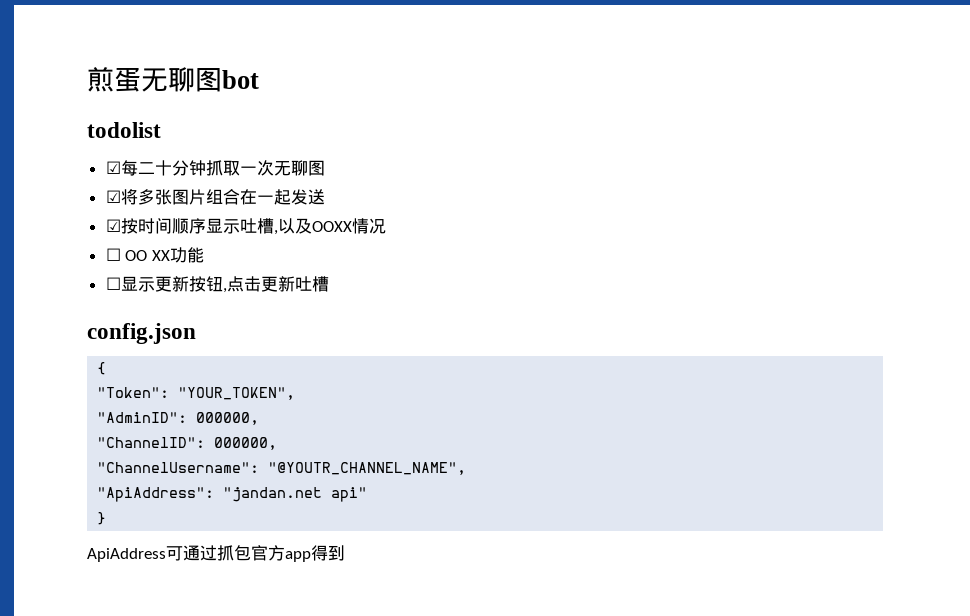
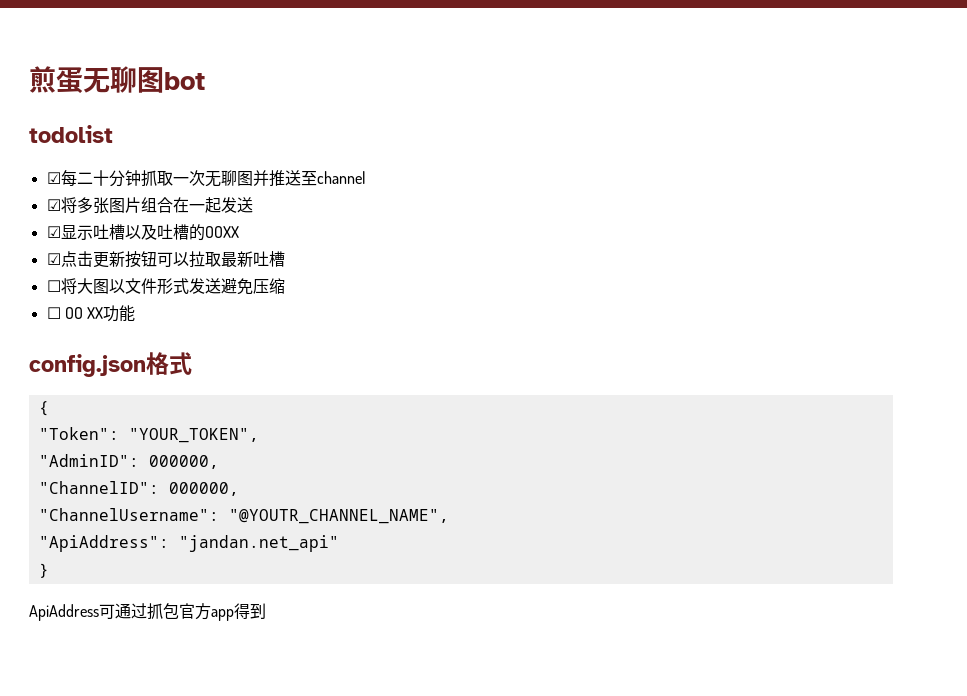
- ☑每二十分钟抓取一次无聊图
+ ☑每二十分钟抓取一次无聊图并推送至channel
- ☑按时间顺序显示吐槽,以及OOXX情况
+ ☑显示吐槽以及吐槽的OOXX
+ ☑点击更新按钮可以拉取最新吐槽
+ ☐将大图以文件形式发送避免压缩
  ☐ OO XX功能
- ☐显示更新按钮,点击更新吐槽
- config.json
+ config.json格式
- "ApiAddress": "jandan.net api"
+ "ApiAddress": "jandan.net_api"

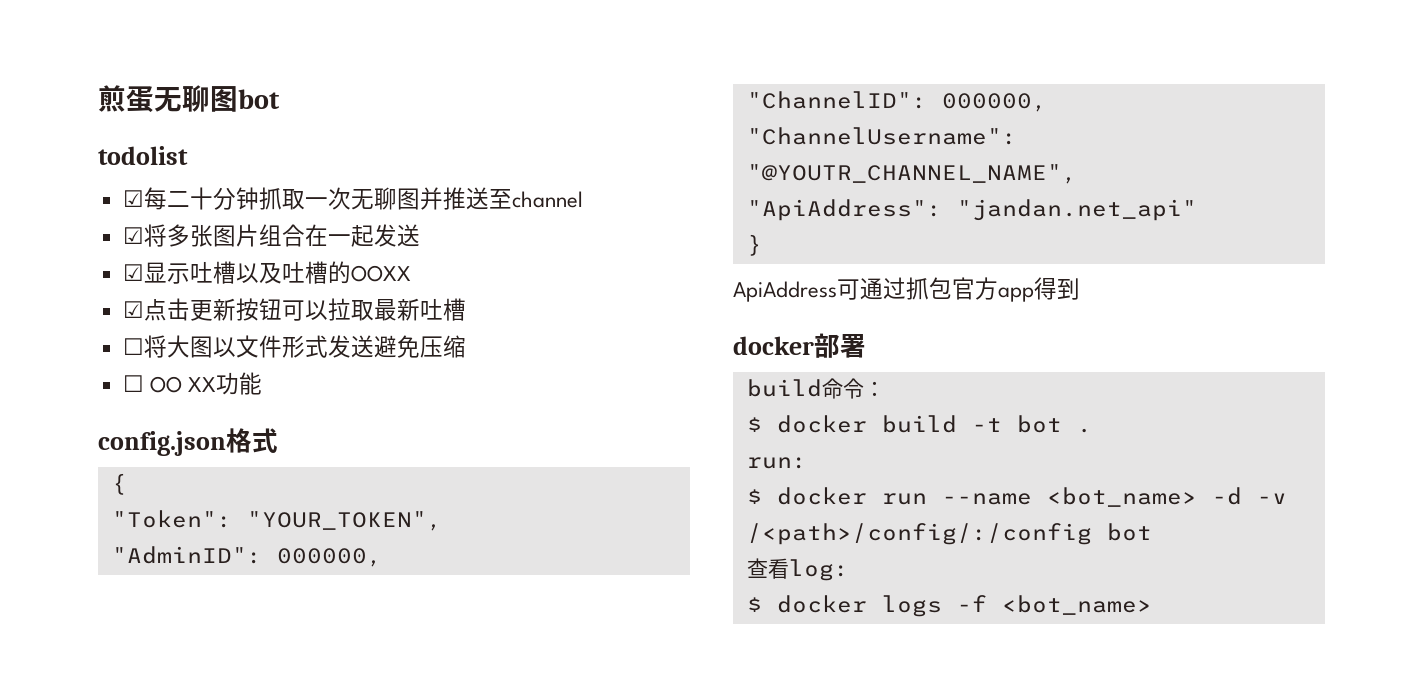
+ docker部署
+ build命令：
+ $ docker build -t bot .
+ run:
+ $ docker run --name <bot_name> -d -v /<path>/config/:/config bot
+ 查看log:
+ $ docker logs -f <bot_name>

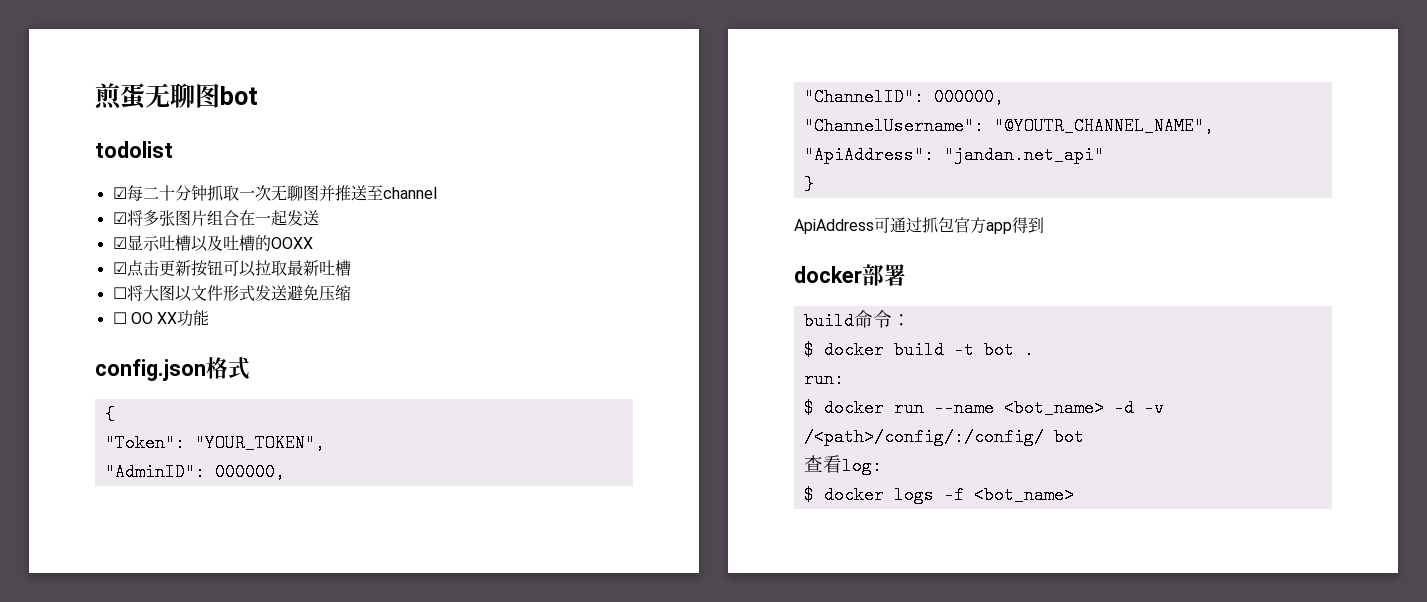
- $ docker run --name <bot_name> -d -v /<path>/config/:/config bot
+ $ docker run --name <bot_name> -d -v /<path>/config/:/config/ bot

